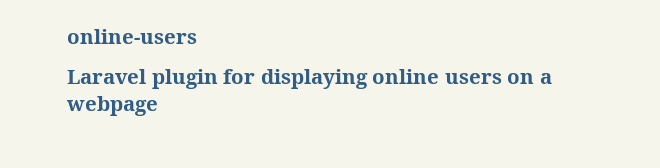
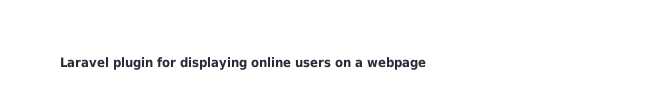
- online-users

